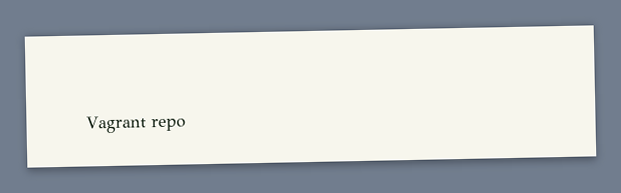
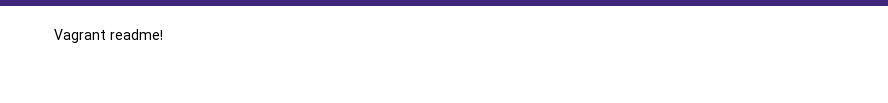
- Vagrant repo
+ Vagrant readme!

